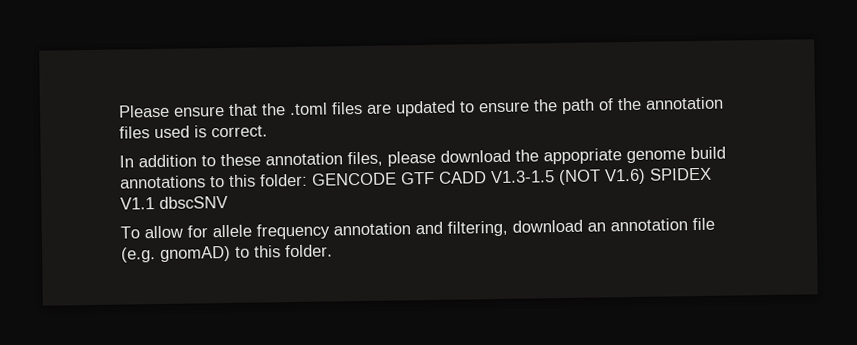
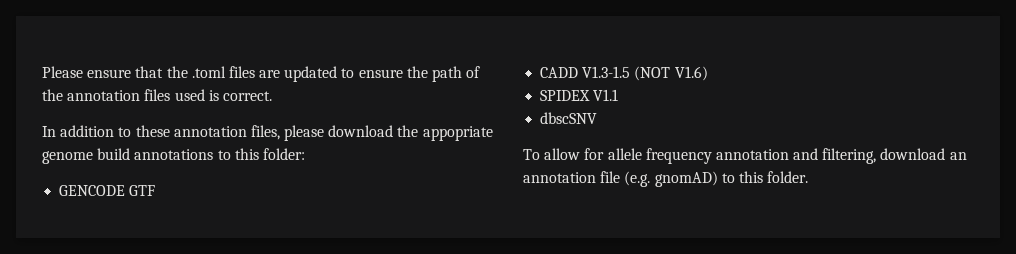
- In addition to these annotation files, please download the appopriate genome build annotations to this folder: GENCODE GTF CADD V1.3-1.5 (NOT V1.6) SPIDEX V1.1 dbscSNV
+ In addition to these annotation files, please download the appopriate genome build annotations to this folder:
+ GENCODE GTF
+ CADD V1.3-1.5 (NOT V1.6)
+ SPIDEX V1.1
+ dbscSNV

